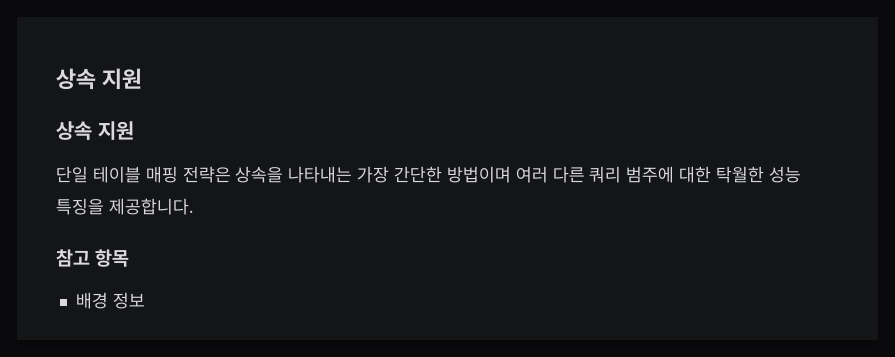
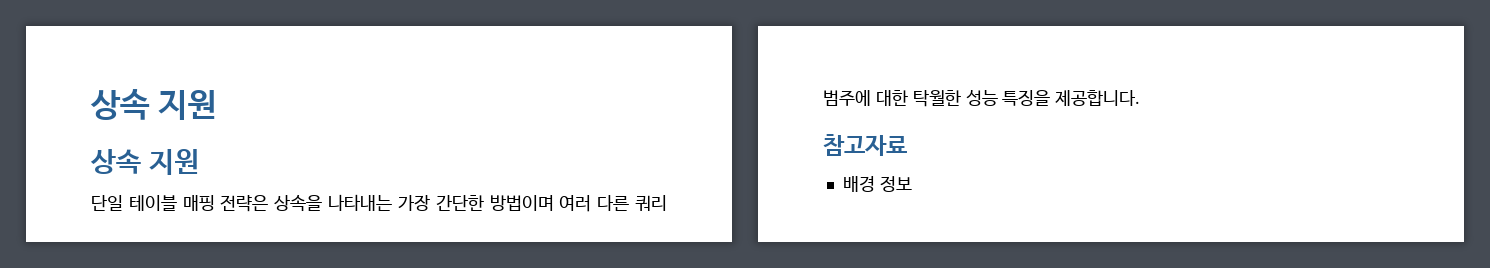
- 참고 항목
+ 참고자료

